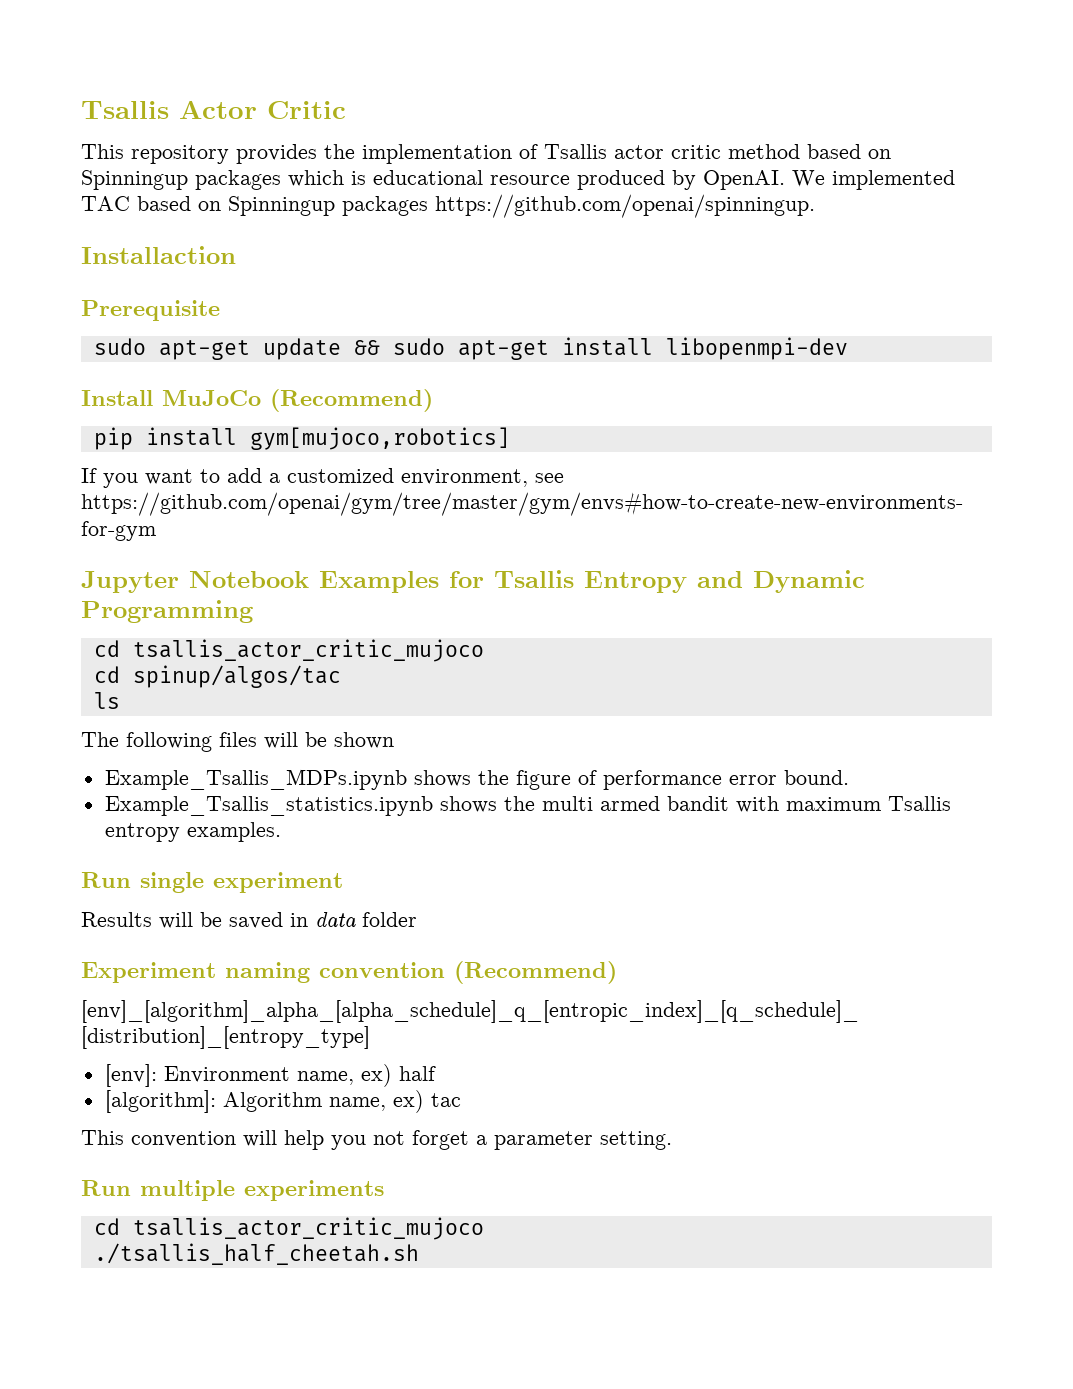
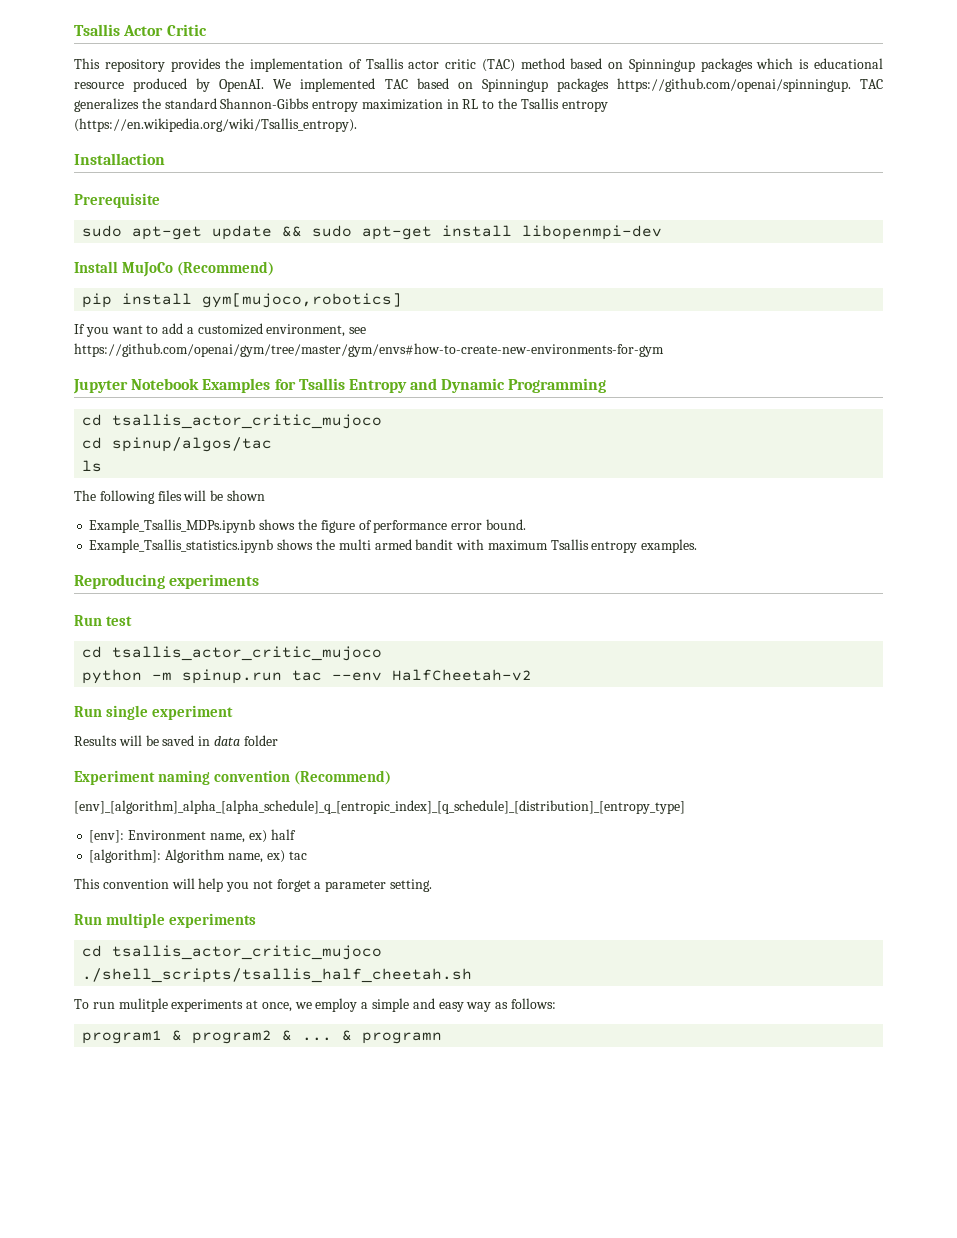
- This repository provides the implementation of Tsallis actor critic method based on Spinningup packages which is educational resource produced by OpenAI.
+ This repository provides the implementation of Tsallis actor critic (TAC) method based on Spinningup packages which is educational resource produced by OpenAI.
- We implemented TAC based on Spinningup packages https://github.com/openai/spinningup.
+ We implemented TAC based on Spinningup packages https://github.com/openai/spinningup. TAC generalizes the standard Shannon-Gibbs entropy maximization in RL to the Tsallis entropy (https://en.wikipedia.org/wiki/Tsallis_entropy).
+ Reproducing experiments
+ Run test
+ cd tsallis_actor_critic_mujoco
+ python -m spinup.run tac --env HalfCheetah-v2
- ./tsallis_half_cheetah.sh
+ ./shell_scripts/tsallis_half_cheetah.sh
+ To run mulitple experiments at once, we employ a simple and easy way as follows:
+ program1 & program2 & ... & programn

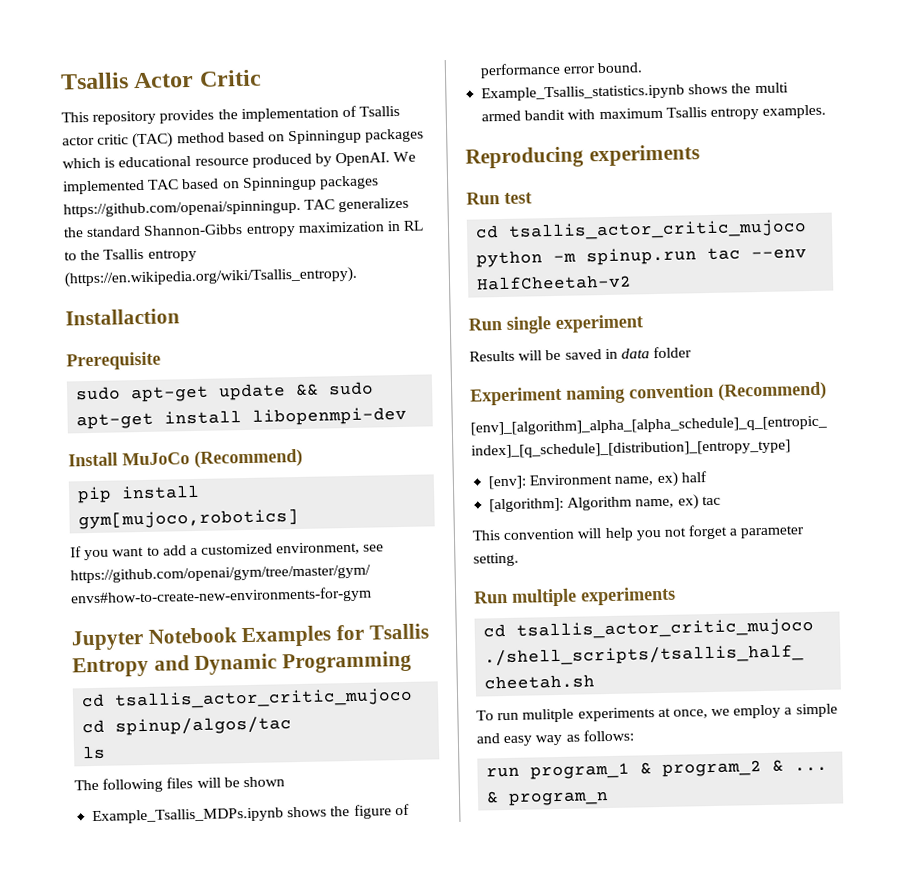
- program1 & program2 & ...
+ run program_1 & program_2 & ...
- & programn
+ & program_n

